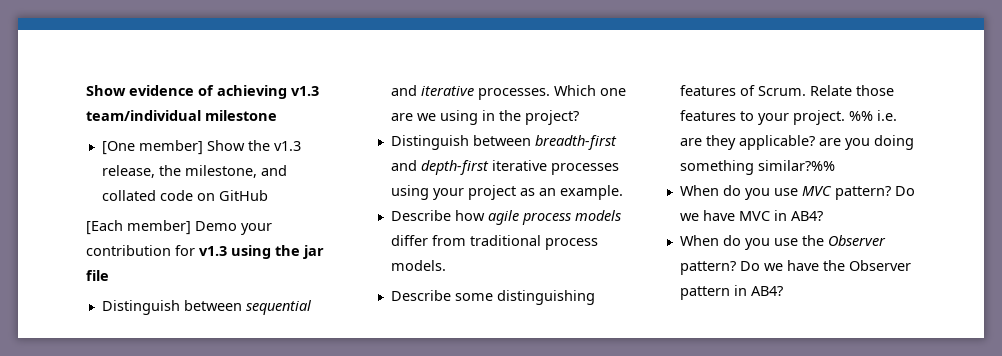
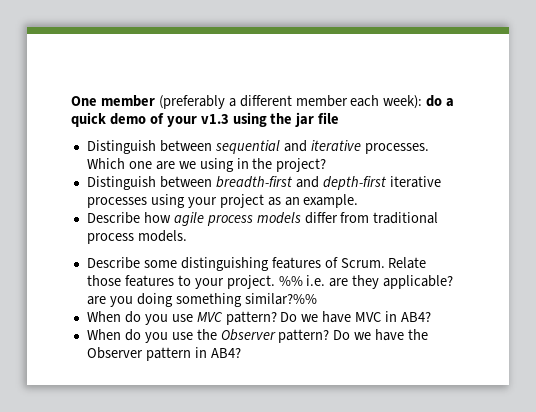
- Show evidence of achieving v1.3 team/individual milestone
- [One member] Show the v1.3 release, the milestone, and collated code on GitHub
- [Each member] Demo your contribution for v1.3 using the jar file
+ One member (preferably a different member each week): do a quick demo of your v1.3 using the jar file

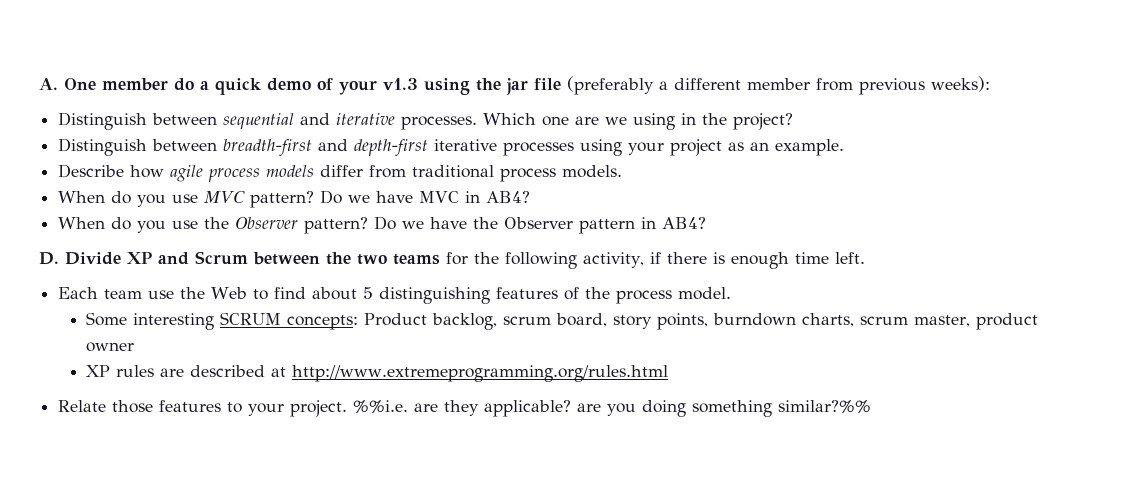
- One member (preferably a different member each week): do a quick demo of your v1.3 using the jar file
+ A. One member do a quick demo of your v1.3 using the jar file (preferably a different member from previous weeks):
- Describe some distinguishing features of Scrum. Relate those features to your project. %% i.e. are they applicable? are you doing something similar?%%
+ D. Divide XP and Scrum between the two teams for the following activity, if there is enough time left.
+ Each team use the Web to find about 5 distinguishing features of the process model.
+ Some interesting SCRUM concepts: Product backlog, scrum board, story points, burndown charts, scrum master, product owner
+ XP rules are described at http://www.extremeprogramming.org/rules.html
+ Relate those features to your project. %%i.e. are they applicable? are you doing something similar?%%

